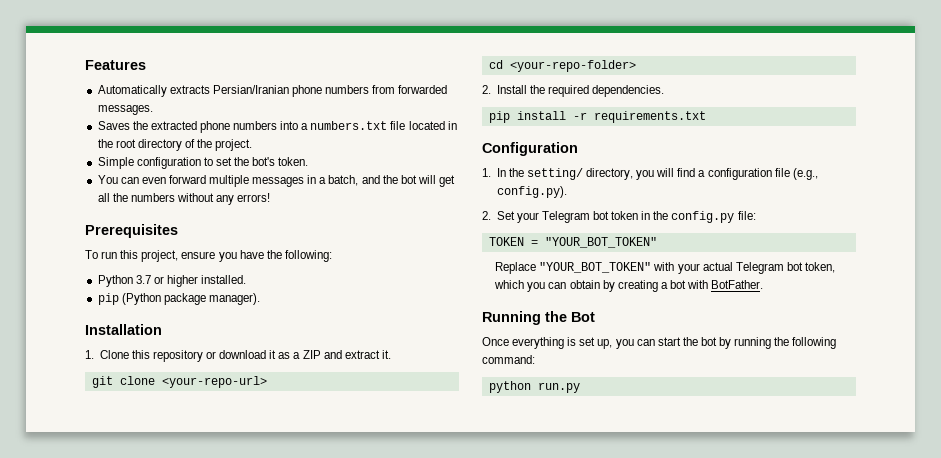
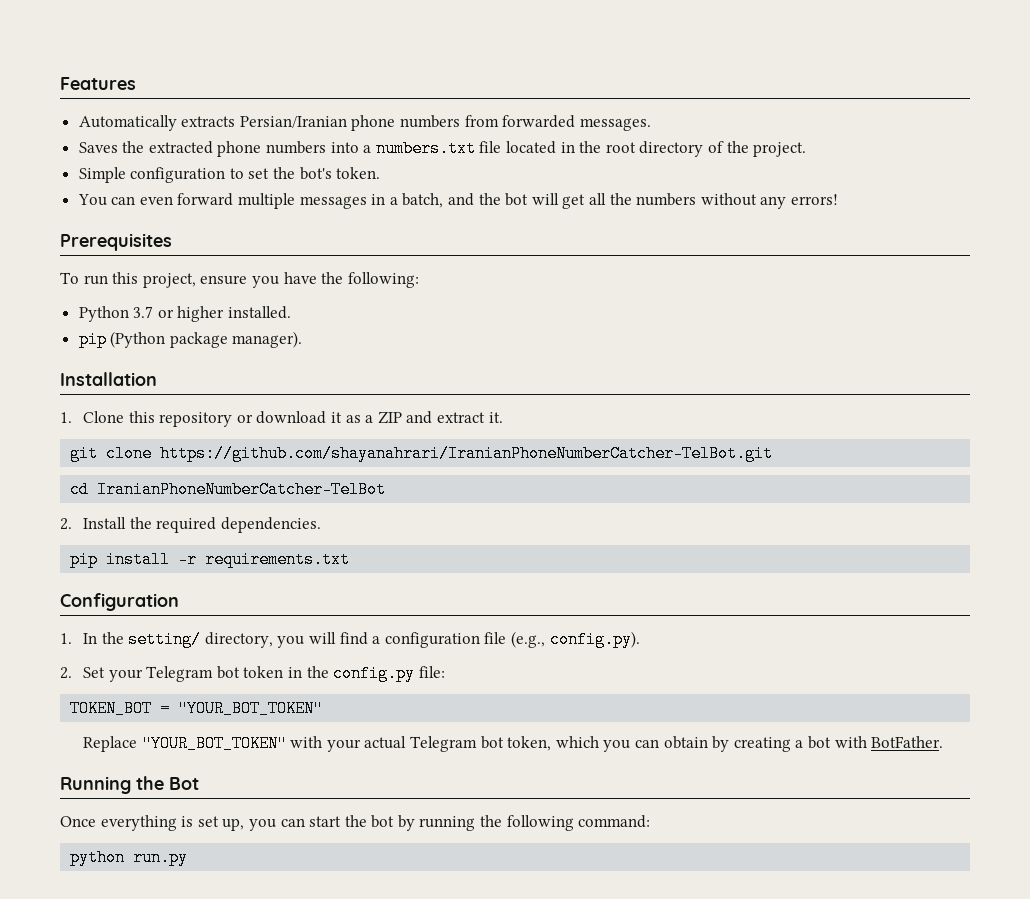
- git clone <your-repo-url>
+ git clone https://github.com/shayanahrari/IranianPhoneNumberCatcher-TelBot.git
- cd <your-repo-folder>
+ cd IranianPhoneNumberCatcher-TelBot
- TOKEN = "YOUR_BOT_TOKEN"
+ TOKEN_BOT = "YOUR_BOT_TOKEN"

